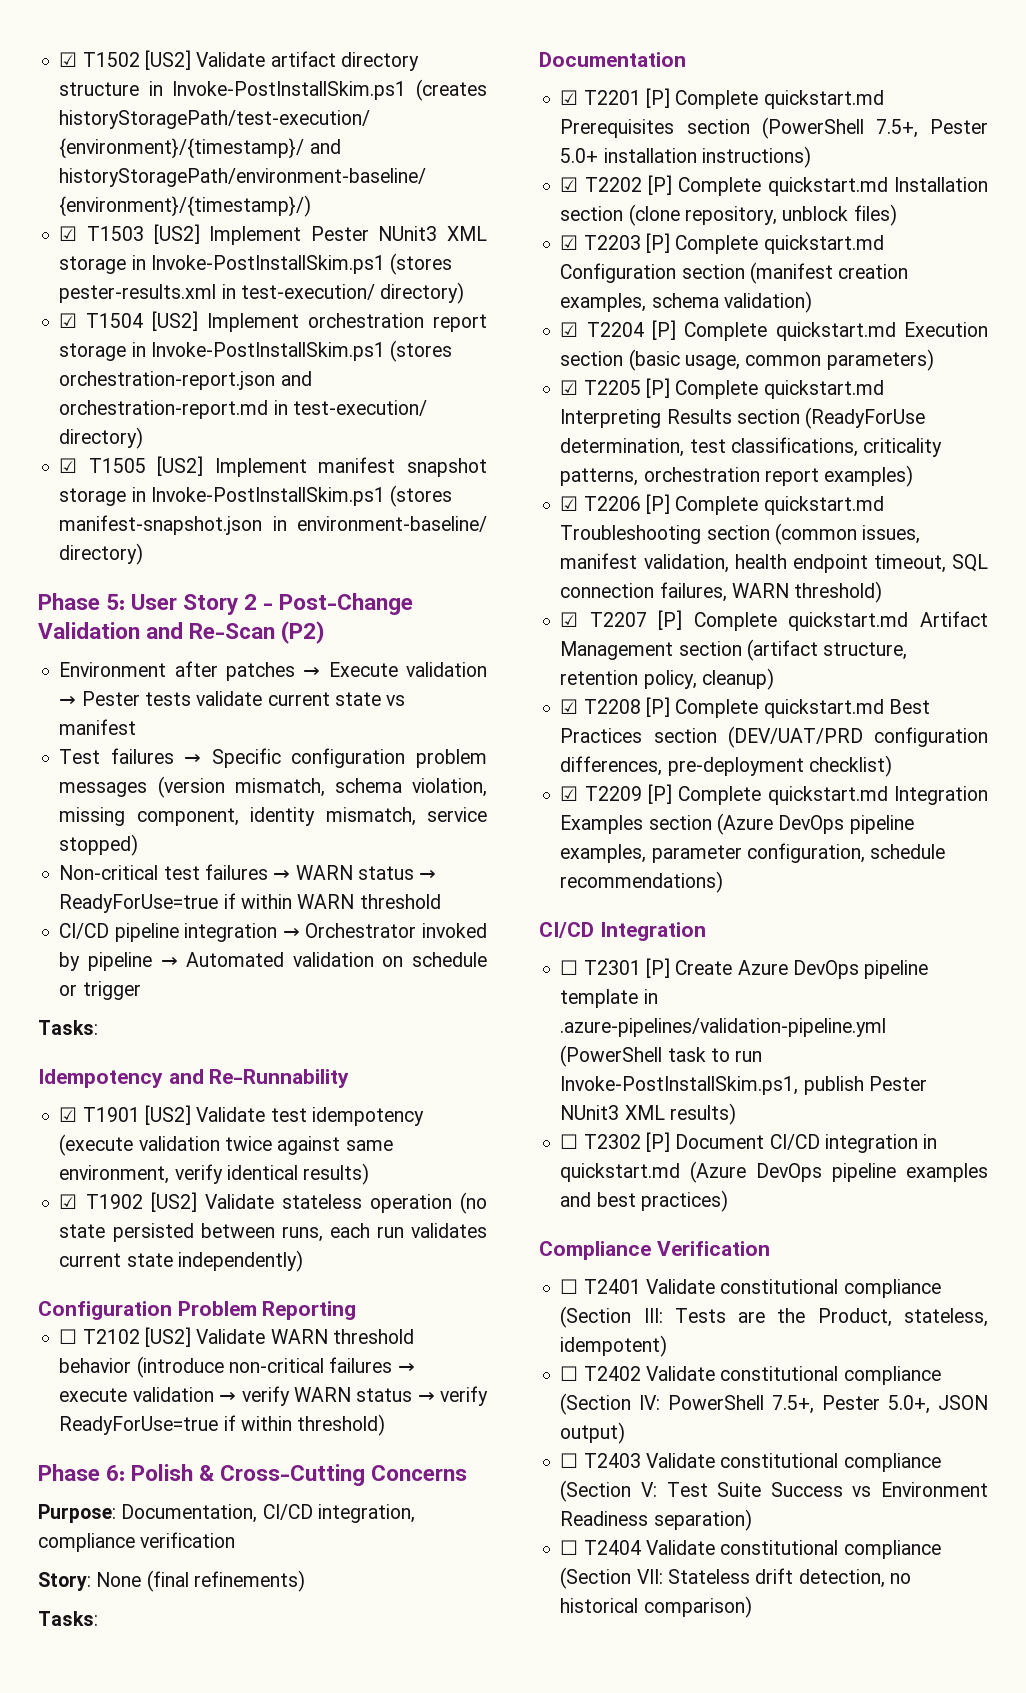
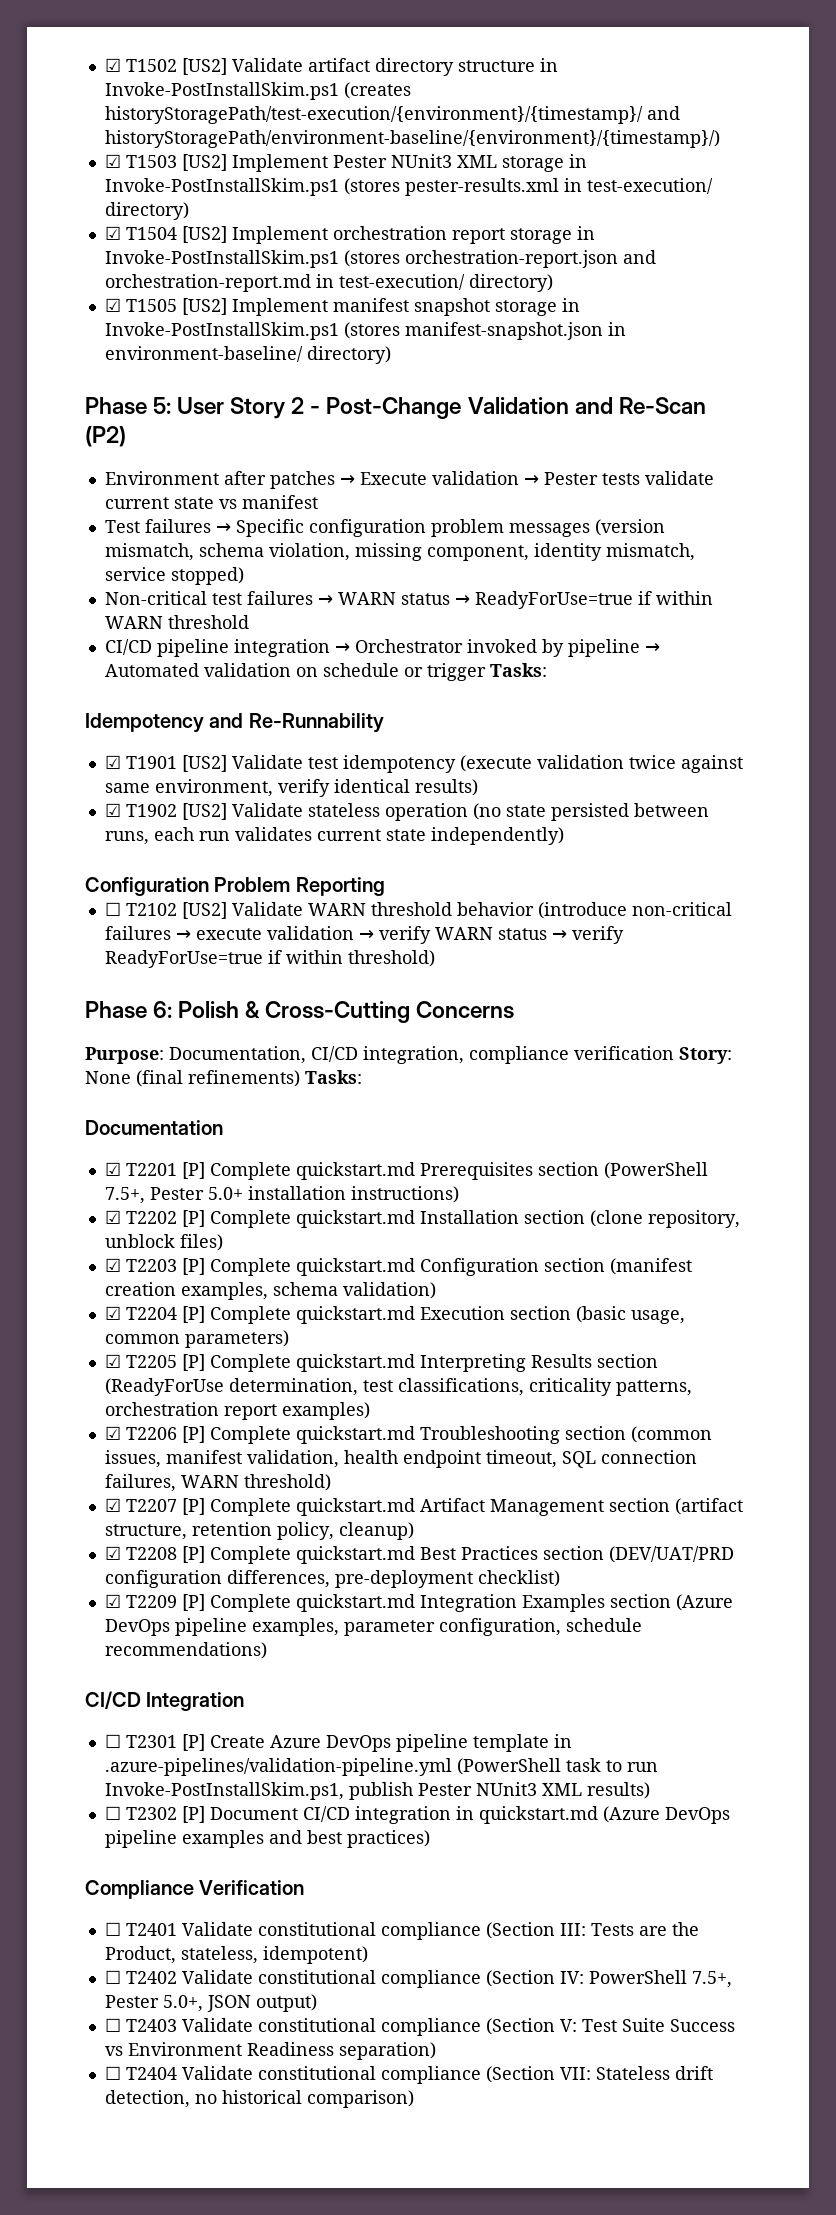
- CI/CD pipeline integration → Orchestrator invoked by pipeline → Automated validation on schedule or trigger
- Tasks:
+ CI/CD pipeline integration → Orchestrator invoked by pipeline → Automated validation on schedule or trigger Tasks:
- Purpose: Documentation, CI/CD integration, compliance verification
- Story: None (final refinements)
- Tasks:
+ Purpose: Documentation, CI/CD integration, compliance verification Story: None (final refinements) Tasks:

